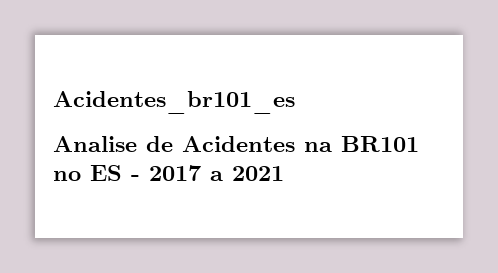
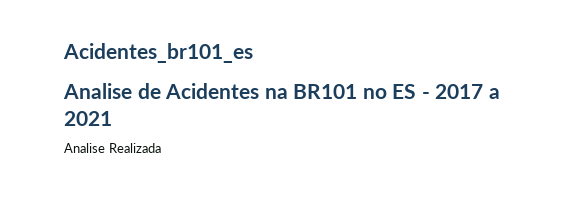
+ Analise Realizada

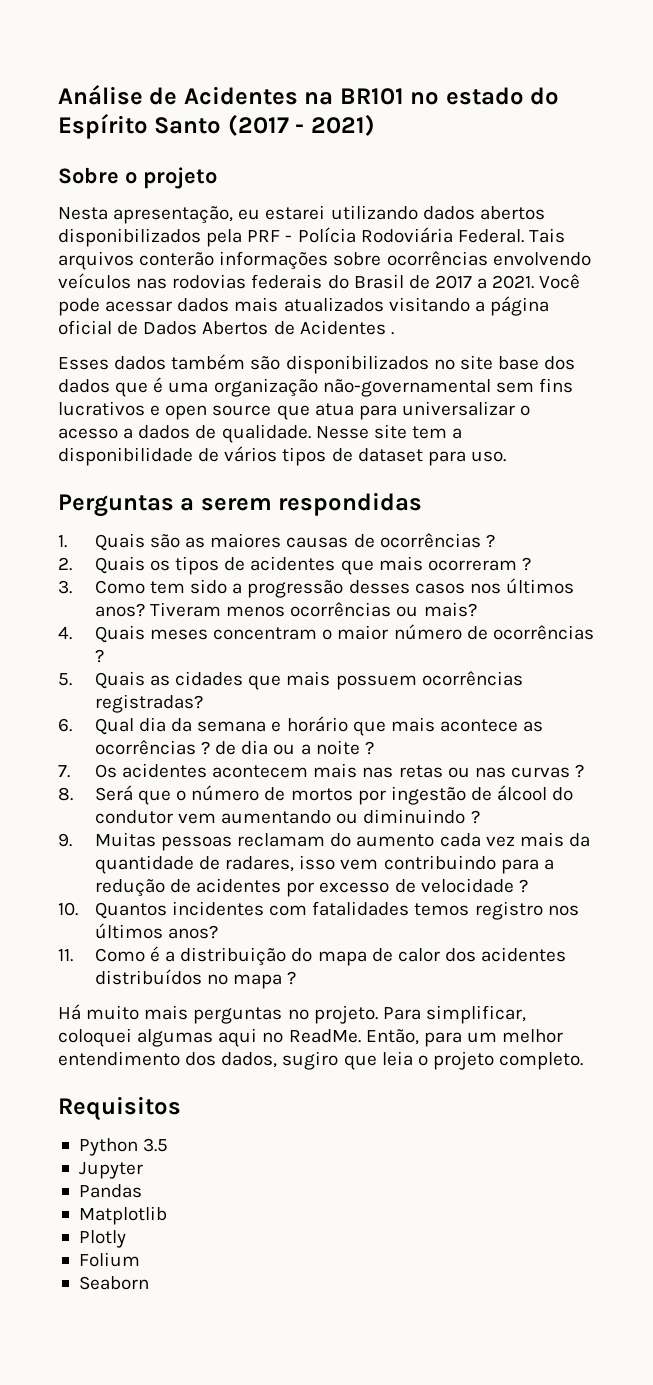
- Acidentes_br101_es
- Analise de Acidentes na BR101 no ES - 2017 a 2021
- Analise Realizada
+ Análise de Acidentes na BR101 no estado do Espírito Santo (2017 - 2021)
+ Sobre o projeto
+ Nesta apresentação, eu estarei utilizando dados abertos disponibilizados pela PRF - Polícia Rodoviária Federal. Tais arquivos conterão informações sobre ocorrências envolvendo veículos nas rodovias federais do Brasil de 2017 a 2021. Você pode acessar dados mais atualizados visitando a página oficial de Dados Abertos de Acidentes .
+ Esses dados também são disponibilizados no site base dos dados que é uma organização não-governamental sem fins lucrativos e open source que atua para universalizar o acesso a dados de qualidade. Nesse site tem a disponibilidade de vários tipos de dataset para uso.
+ Perguntas a serem respondidas
+ 1. Quais são as maiores causas de ocorrências ?
+ 2. Quais os tipos de acidentes que mais ocorreram ?
+ 3. Como tem sido a progressão desses casos nos últimos anos? Tiveram menos ocorrências ou mais?
+ 4. Quais meses concentram o maior número de ocorrências ?
+ 5. Quais as cidades que mais possuem ocorrências registradas?
+ 6. Qual dia da semana e horário que mais acontece as ocorrências ? de dia ou a noite ?
+ 7. Os acidentes acontecem mais nas retas ou nas curvas ?
+ 8. Será que o número de mortos por ingestão de álcool do condutor vem aumentando ou diminuindo ?
+ 9. Muitas pessoas reclamam do aumento cada vez mais da quantidade de radares, isso vem contribuindo para a redução de acidentes por excesso de velocidade ?
+ 10. Quantos incidentes com fatalidades temos registro nos últimos anos?
+ 11. Como é a distribuição do mapa de calor dos acidentes distribuídos no mapa ?
+ Há muito mais perguntas no projeto. Para simplificar, coloquei algumas aqui no ReadMe. Então, para um melhor entendimento dos dados, sugiro que leia o projeto completo.
+ Requisitos
+ Python 3.5
+ Jupyter
+ Pandas
+ Matplotlib
+ Plotly
+ Folium
+ Seaborn

